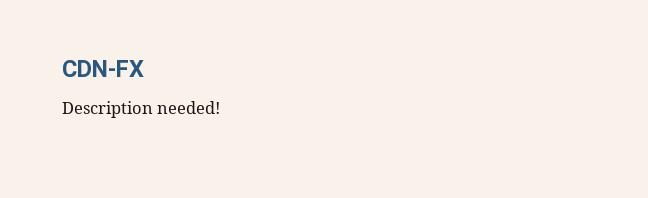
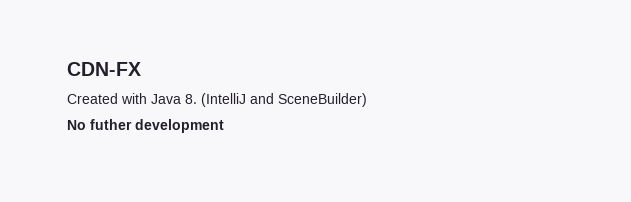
- Description needed!
+ Created with Java 8. (IntelliJ and SceneBuilder)
+ No futher development

